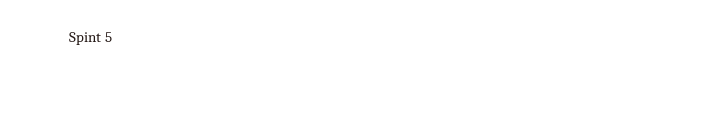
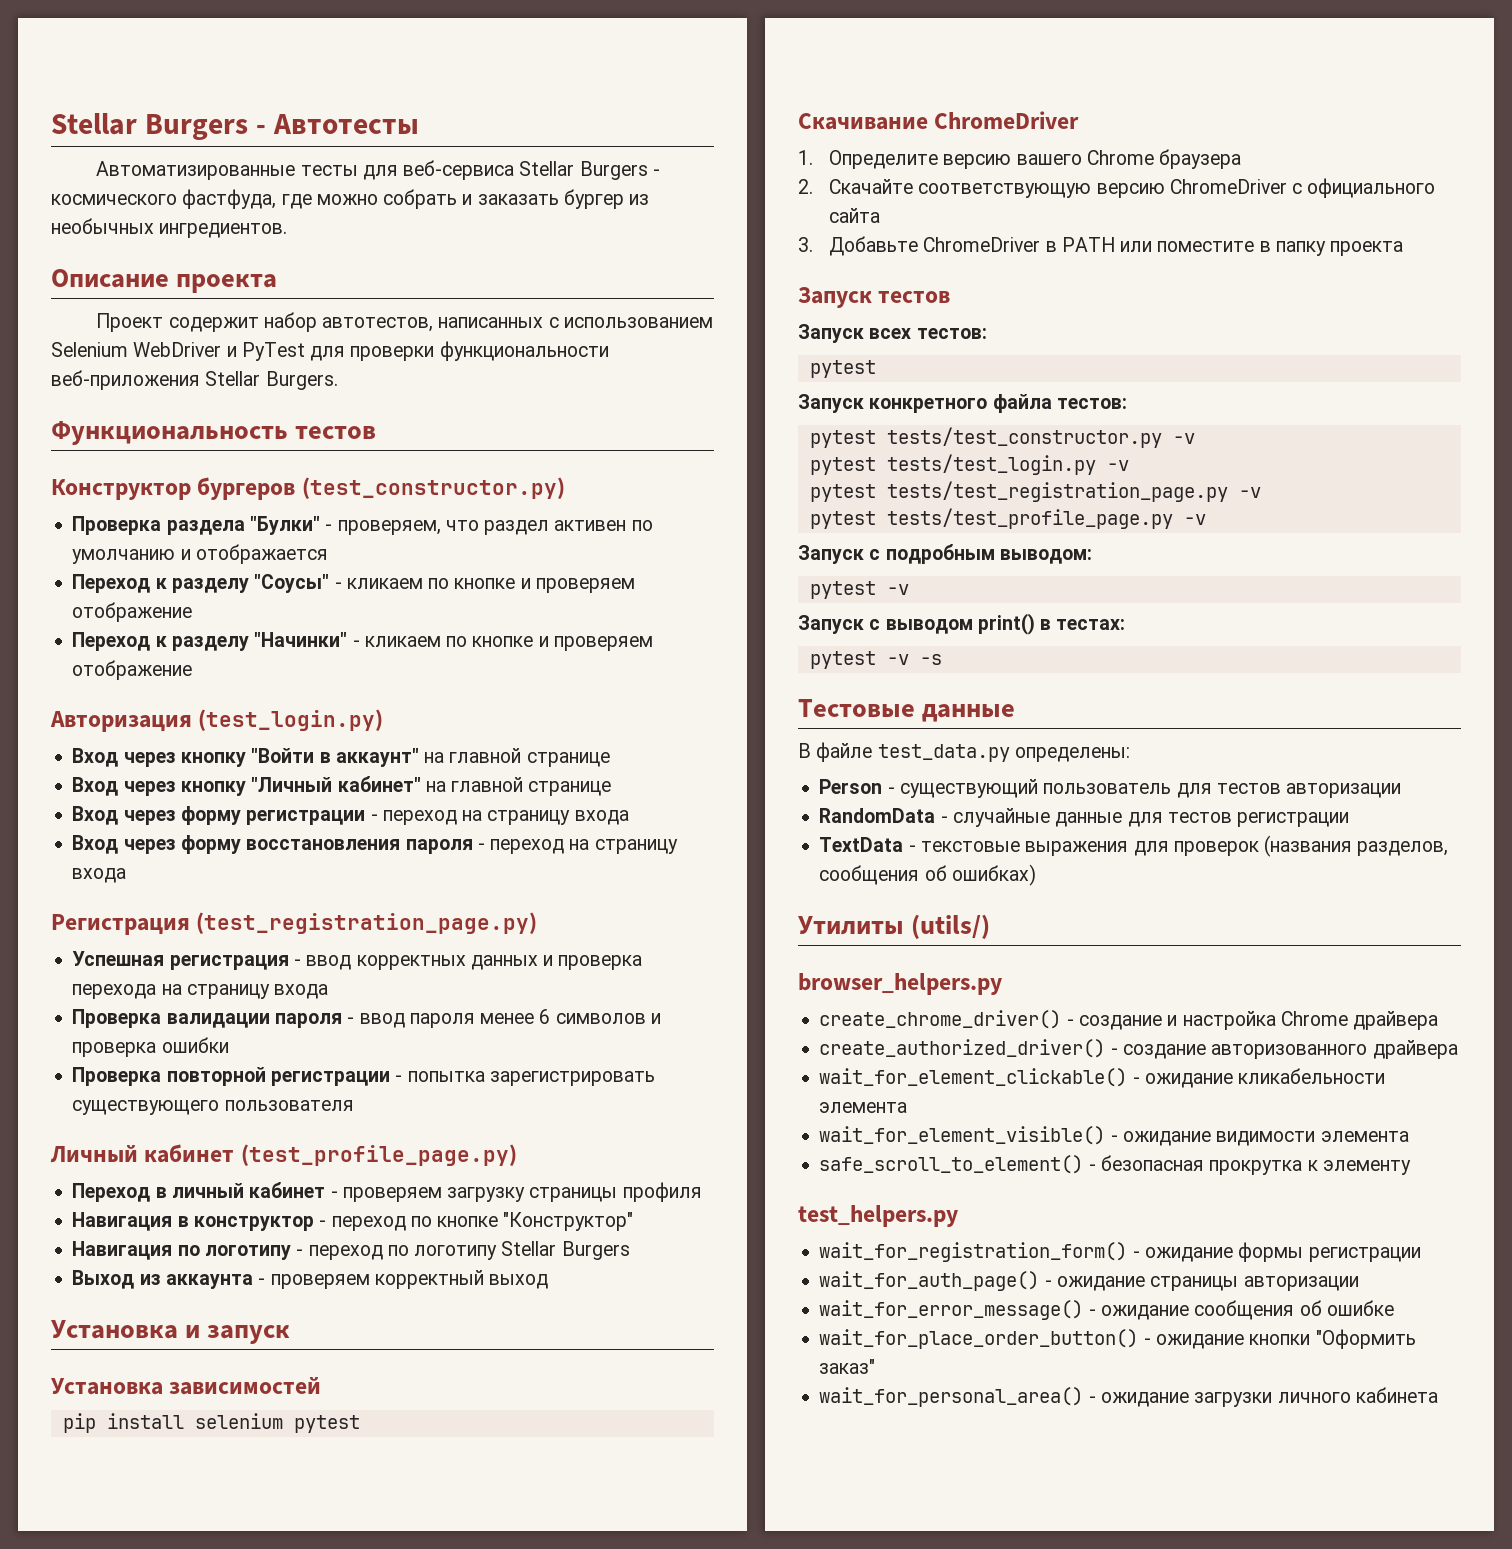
- Spint 5
+ Stellar Burgers - Автотесты
+ Автоматизированные тесты для веб-сервиса Stellar Burgers - космического фастфуда, где можно собрать и заказать бургер из необычных ингредиентов.
+ Описание проекта
+ Проект содержит набор автотестов, написанных с использованием Selenium WebDriver и PyTest для проверки функциональности веб-приложения Stellar Burgers.
+ Функциональность тестов
+ Конструктор бургеров (test_constructor.py)
+ Проверка раздела "Булки" - проверяем, что раздел активен по умолчанию и отображается
+ Переход к разделу "Соусы" - кликаем по кнопке и проверяем отображение
+ Переход к разделу "Начинки" - кликаем по кнопке и проверяем отображение
+ Авторизация (test_login.py)
+ Вход через кнопку "Войти в аккаунт" на главной странице
+ Вход через кнопку "Личный кабинет" на главной странице
+ Вход через форму регистрации - переход на страницу входа
+ Вход через форму восстановления пароля - переход на страницу входа
+ Регистрация (test_registration_page.py)
+ Успешная регистрация - ввод корректных данных и проверка перехода на страницу входа
+ Проверка валидации пароля - ввод пароля менее 6 символов и проверка ошибки
+ Проверка повторной регистрации - попытка зарегистрировать существующего пользователя
+ Личный кабинет (test_profile_page.py)
+ Переход в личный кабинет - проверяем загрузку страницы профиля
+ Навигация в конструктор - переход по кнопке "Конструктор"
+ Навигация по логотипу - переход по логотипу Stellar Burgers
+ Выход из аккаунта - проверяем корректный выход
+ Установка и запуск
+ Установка зависимостей
+ pip install selenium pytest
+ Скачивание ChromeDriver
+ 1. Определите версию вашего Chrome браузера
+ 2. Скачайте соответствующую версию ChromeDriver с официального сайта
+ 3. Добавьте ChromeDriver в PATH или поместите в папку проекта
+ Запуск тестов
+ Запуск всех тестов:
+ pytest
+ Запуск конкретного файла тестов:
+ pytest tests/test_constructor.py -v
+ pytest tests/test_login.py -v
+ pytest tests/test_registration_page.py -v
+ pytest tests/test_profile_page.py -v
+ Запуск с подробным выводом:
+ pytest -v
+ Запуск с выводом print() в тестах:
+ pytest -v -s
+ Тестовые данные
+ В файле test_data.py определены:
+ Person - существующий пользователь для тестов авторизации
+ RandomData - случайные данные для тестов регистрации
+ TextData - текстовые выражения для проверок (названия разделов, сообщения об ошибках)
+ Утилиты (utils/)
+ browser_helpers.py
+ create_chrome_driver() - создание и настройка Chrome драйвера
+ create_authorized_driver() - создание авторизованного драйвера
+ wait_for_element_clickable() - ожидание кликабельности элемента
+ wait_for_element_visible() - ожидание видимости элемента
+ safe_scroll_to_element() - безопасная прокрутка к элементу
+ test_helpers.py
+ wait_for_registration_form() - ожидание формы регистрации
+ wait_for_auth_page() - ожидание страницы авторизации
+ wait_for_error_message() - ожидание сообщения об ошибке
+ wait_for_place_order_button() - ожидание кнопки "Оформить заказ"
+ wait_for_personal_area() - ожидание загрузки личного кабинета

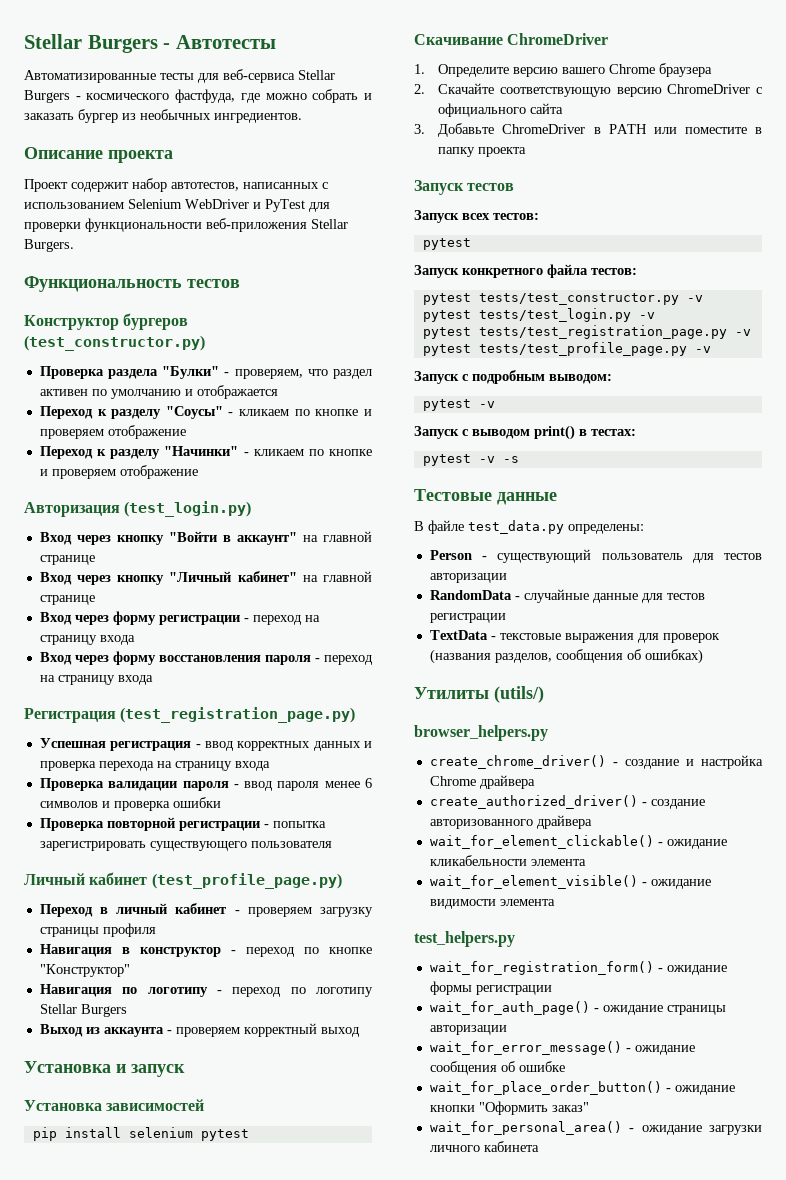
- safe_scroll_to_element() - безопасная прокрутка к элементу

